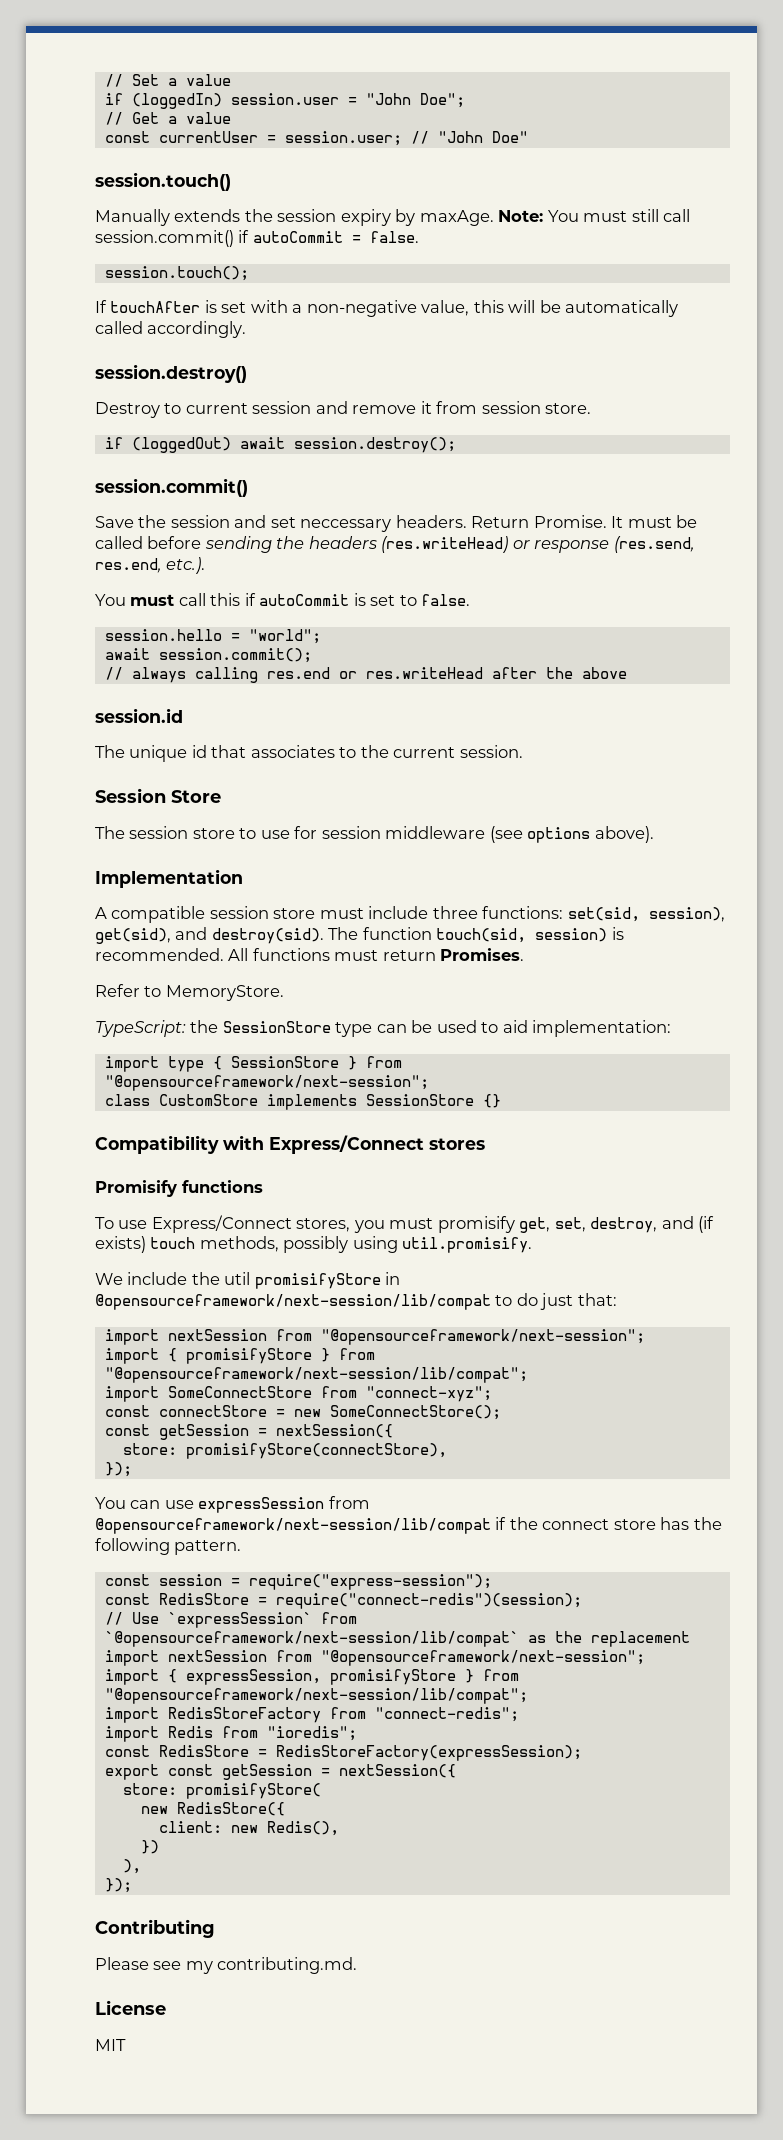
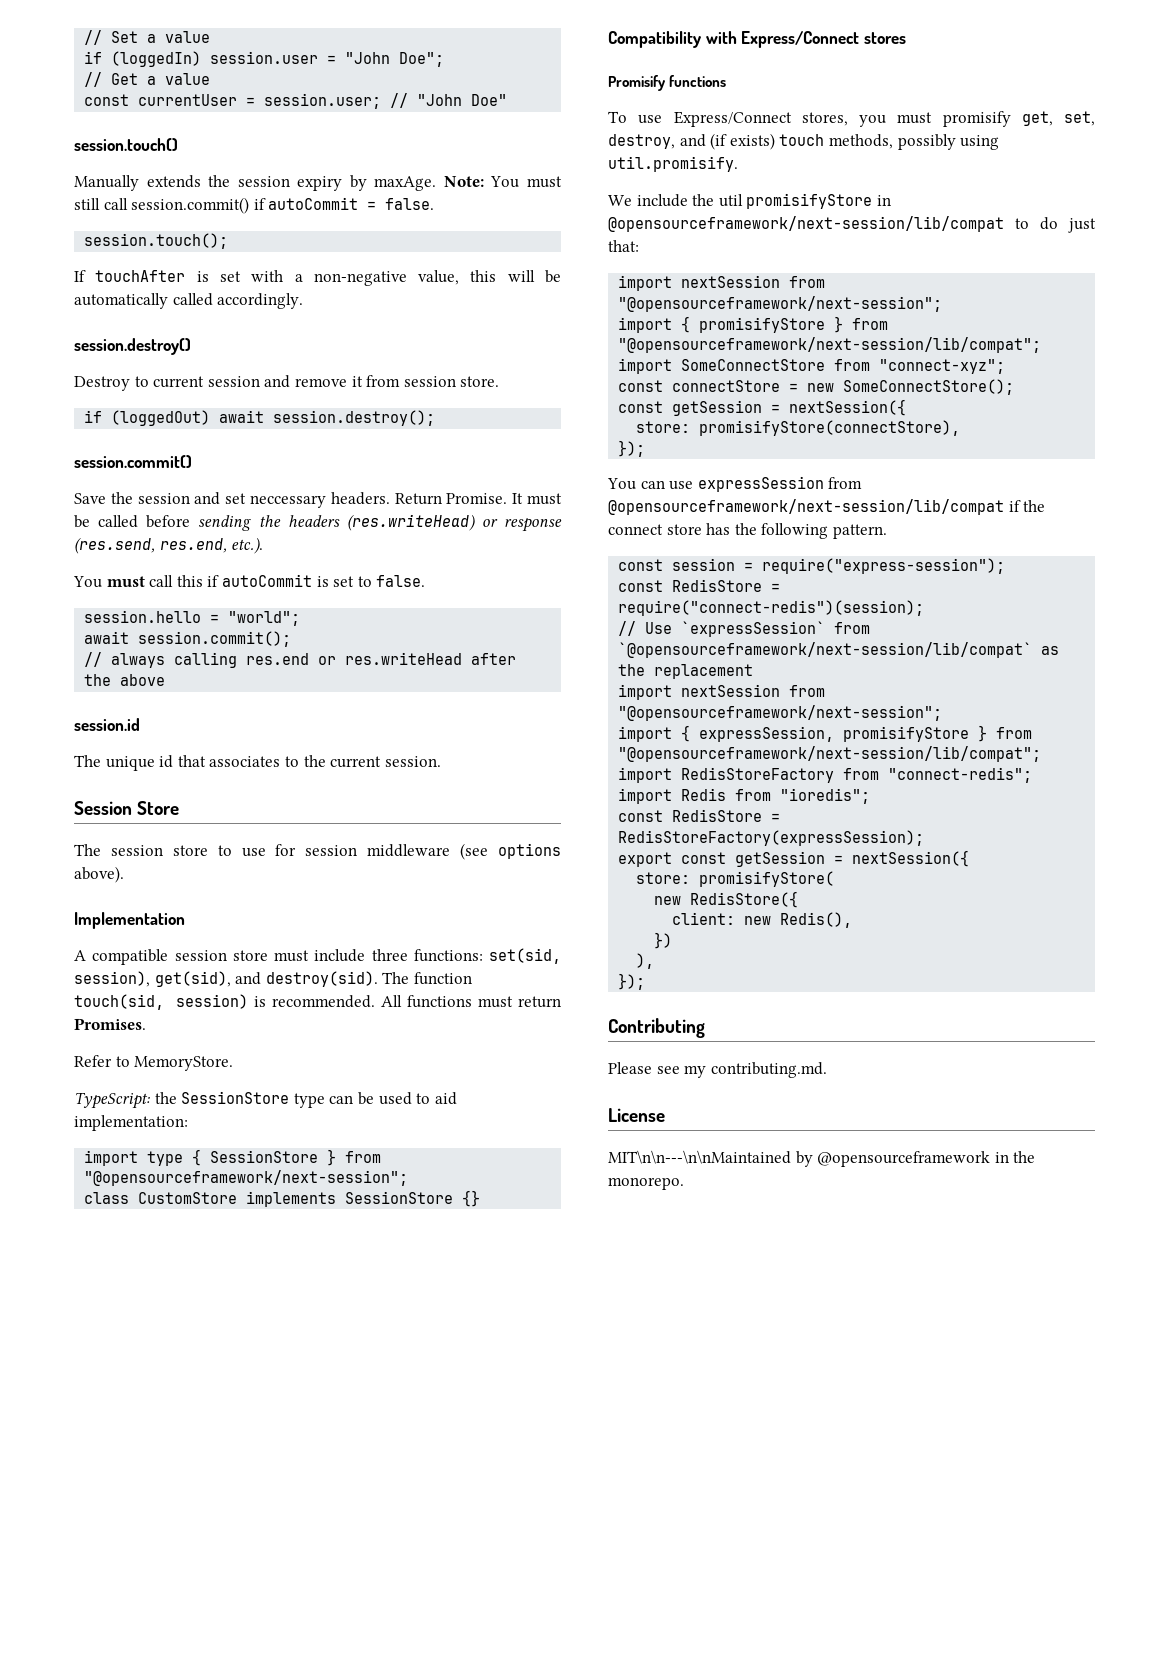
- MIT
+ MIT\n\n---\n\nMaintained by @opensourceframework in the monorepo.

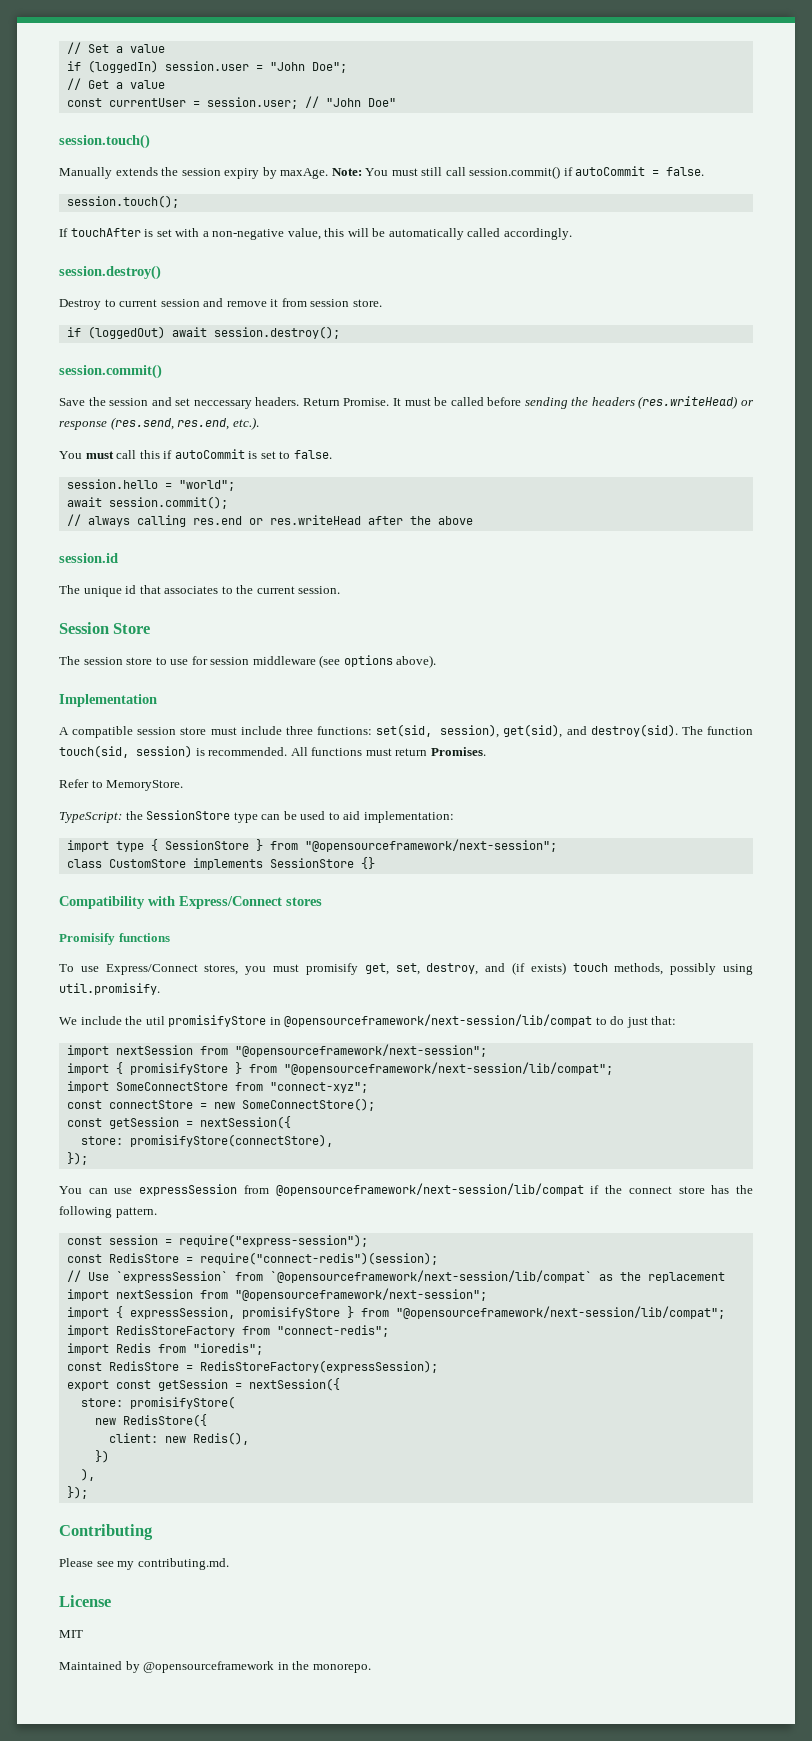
- MIT\n\n---\n\nMaintained by @opensourceframework in the monorepo.
+ MIT
+ Maintained by @opensourceframework in the monorepo.

